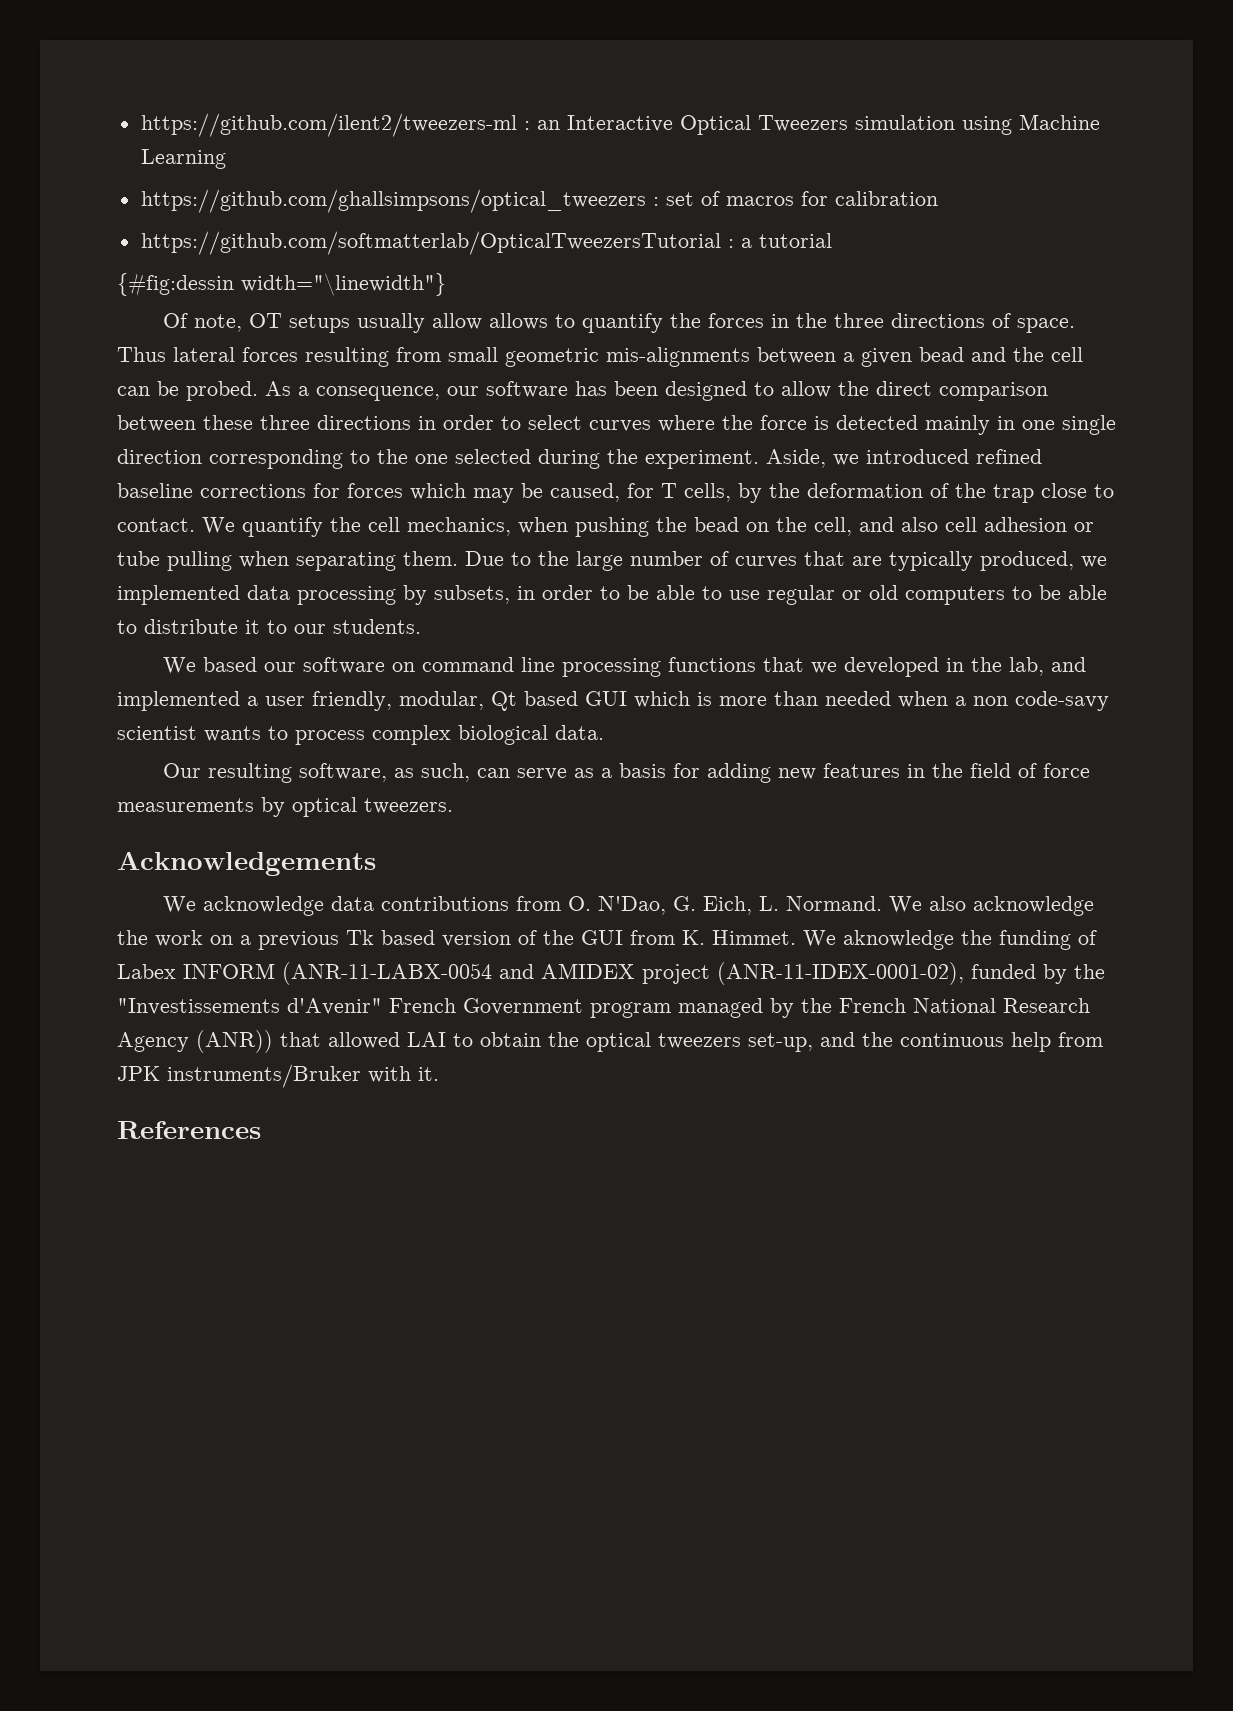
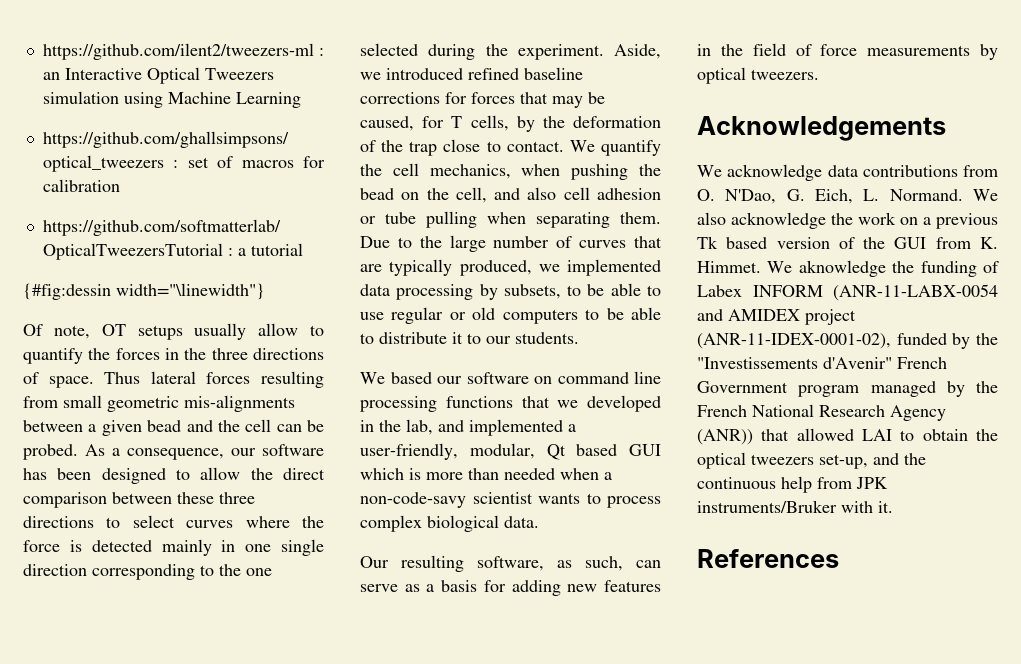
- Of note, OT setups usually allow allows to quantify the forces in the three directions of space.
+ Of note, OT setups usually allow to quantify the forces in the three directions of space.
- As a consequence, our software has been designed to allow the direct comparison between these three directions in order to select curves where the force is detected mainly in one single direction corresponding to the one selected during the experiment.
+ As a consequence, our software has been designed to allow the direct comparison between these three directions to select curves where the force is detected mainly in one single direction corresponding to the one selected during the experiment.
- Aside, we introduced refined baseline corrections for forces which may be caused, for T cells, by the deformation of the trap close to contact.
+ Aside, we introduced refined baseline corrections for forces that may be caused, for T cells, by the deformation of the trap close to contact.
- Due to the large number of curves that are typically produced, we implemented data processing by subsets, in order to be able to use regular or old computers to be able to distribute it to our students.
+ Due to the large number of curves that are typically produced, we implemented data processing by subsets, to be able to use regular or old computers to be able to distribute it to our students.
- We based our software on command line processing functions that we developed in the lab, and implemented a user friendly, modular, Qt based GUI which is more than needed when a non code-savy scientist wants to process complex biological data.
+ We based our software on command line processing functions that we developed in the lab, and implemented a user-friendly, modular, Qt based GUI which is more than needed when a non-code-savy scientist wants to process complex biological data.

